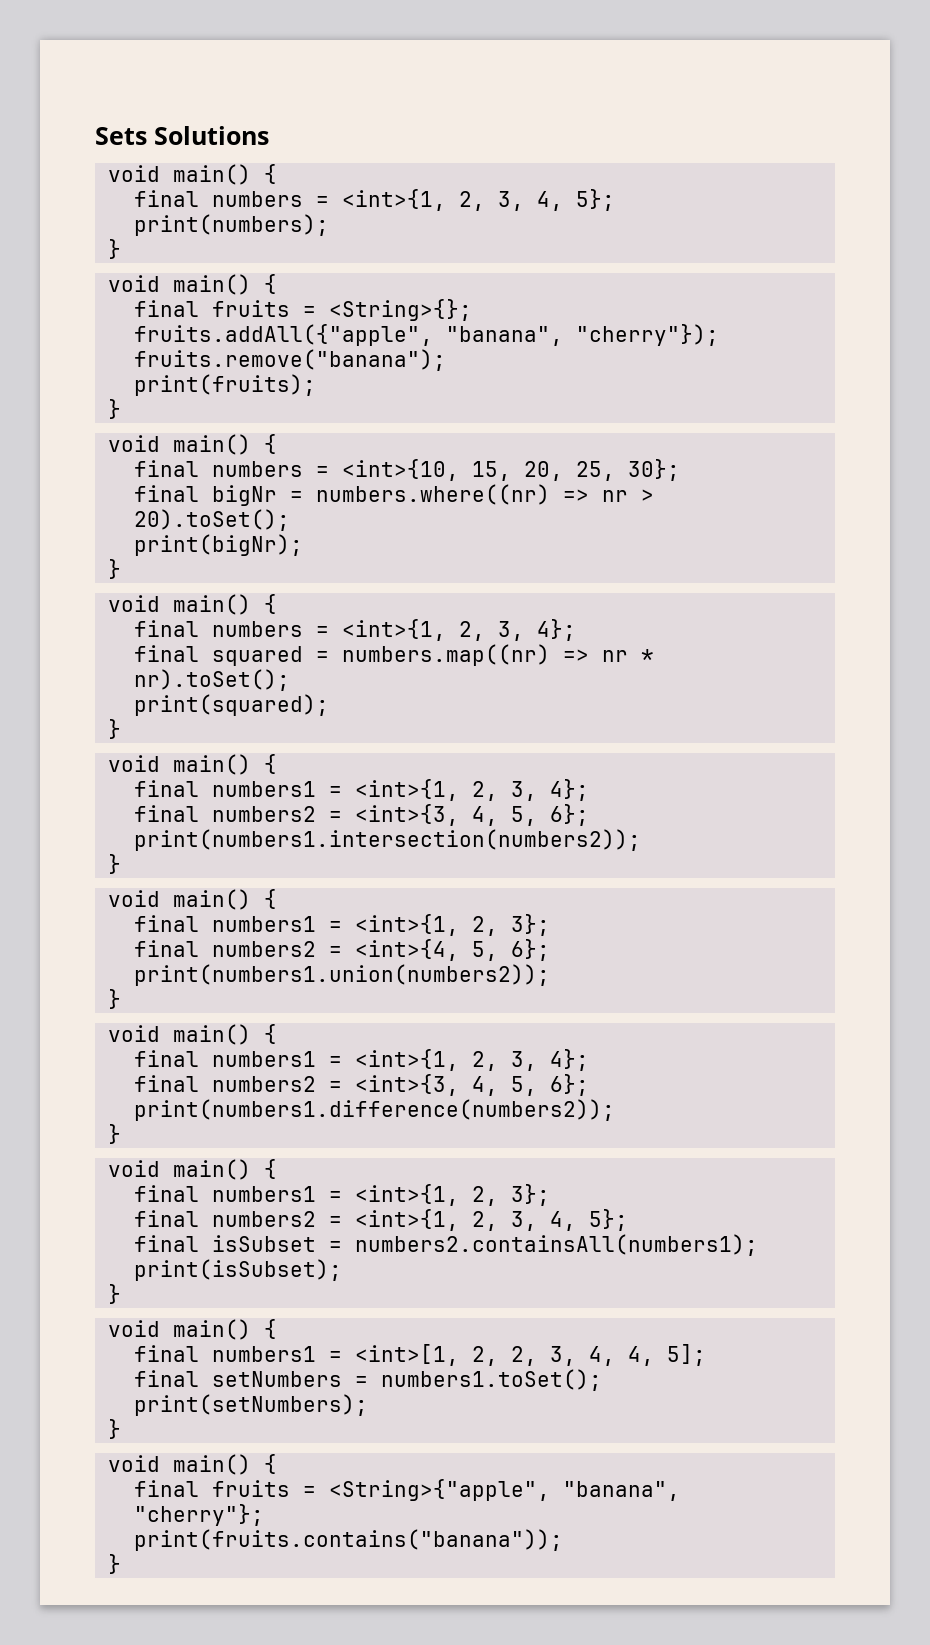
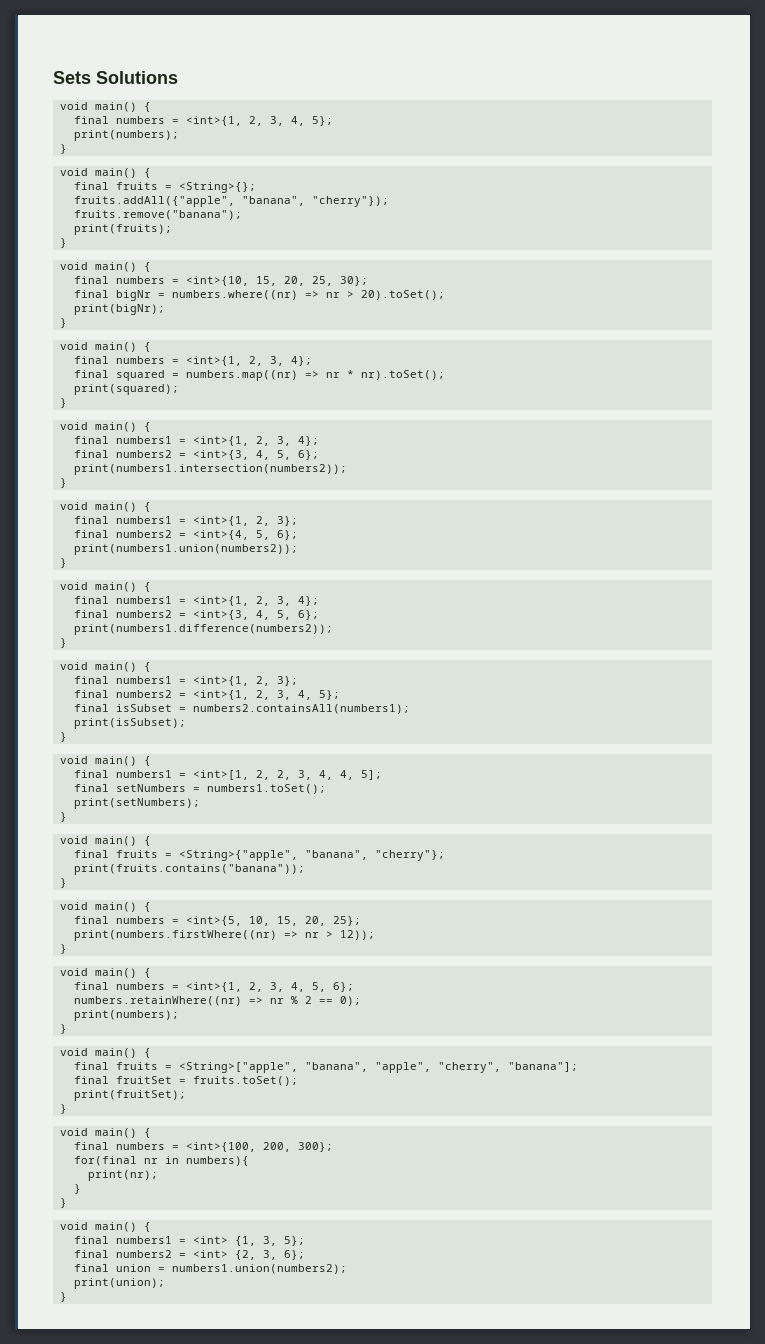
  print(fruits.contains("banana"));
+ }
+ void main() {
+ final numbers = <int>{5, 10, 15, 20, 25};
+ print(numbers.firstWhere((nr) => nr > 12));
+ }
+ void main() {
+ final numbers = <int>{1, 2, 3, 4, 5, 6};
+ numbers.retainWhere((nr) => nr % 2 == 0);
+ print(numbers);
+ }
+ void main() {
+ final fruits = <String>["apple", "banana", "apple", "cherry", "banana"];
+ final fruitSet = fruits.toSet();
+ print(fruitSet);
+ }
+ void main() {
+ final numbers = <int>{100, 200, 300};
+ for(final nr in numbers){
+ print(nr);
+ }
+ }
+ void main() {
+ final numbers1 = <int> {1, 3, 5};
+ final numbers2 = <int> {2, 3, 6};
+ final union = numbers1.union(numbers2);
+ print(union);

